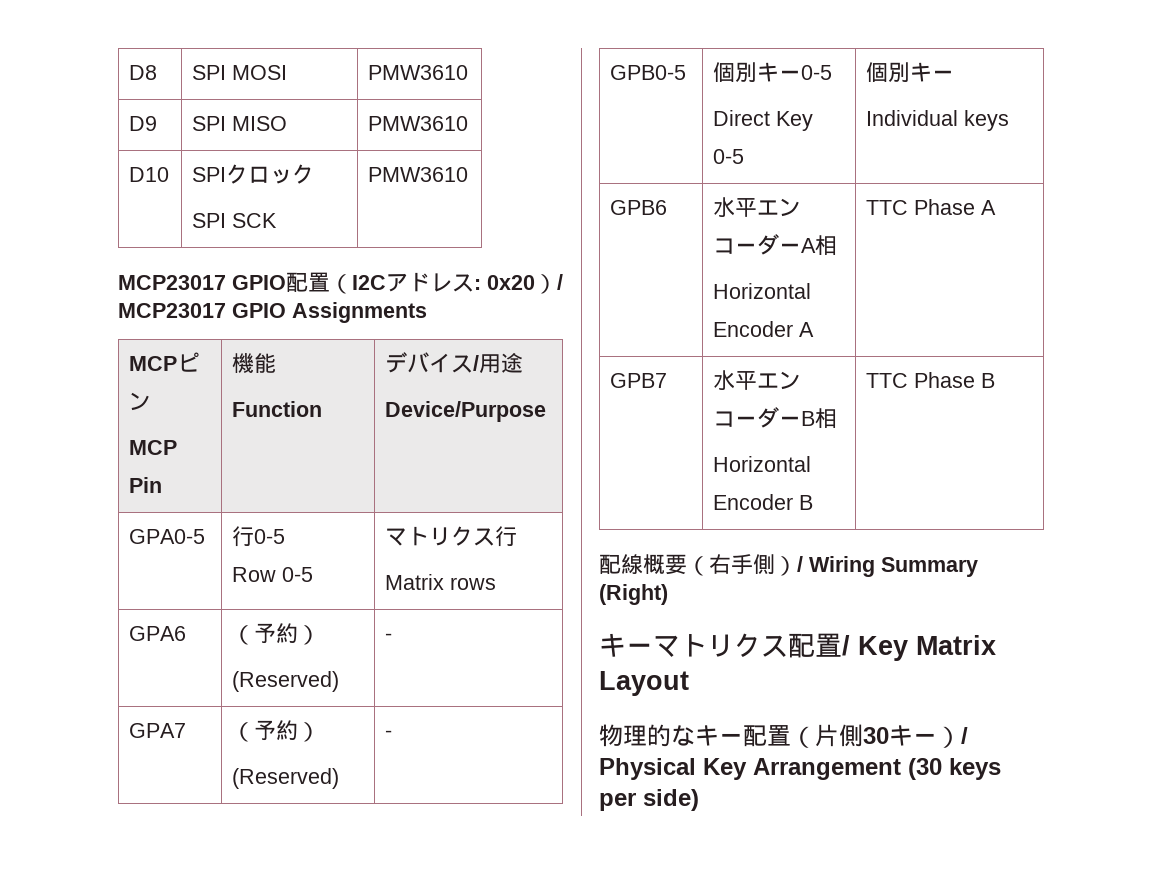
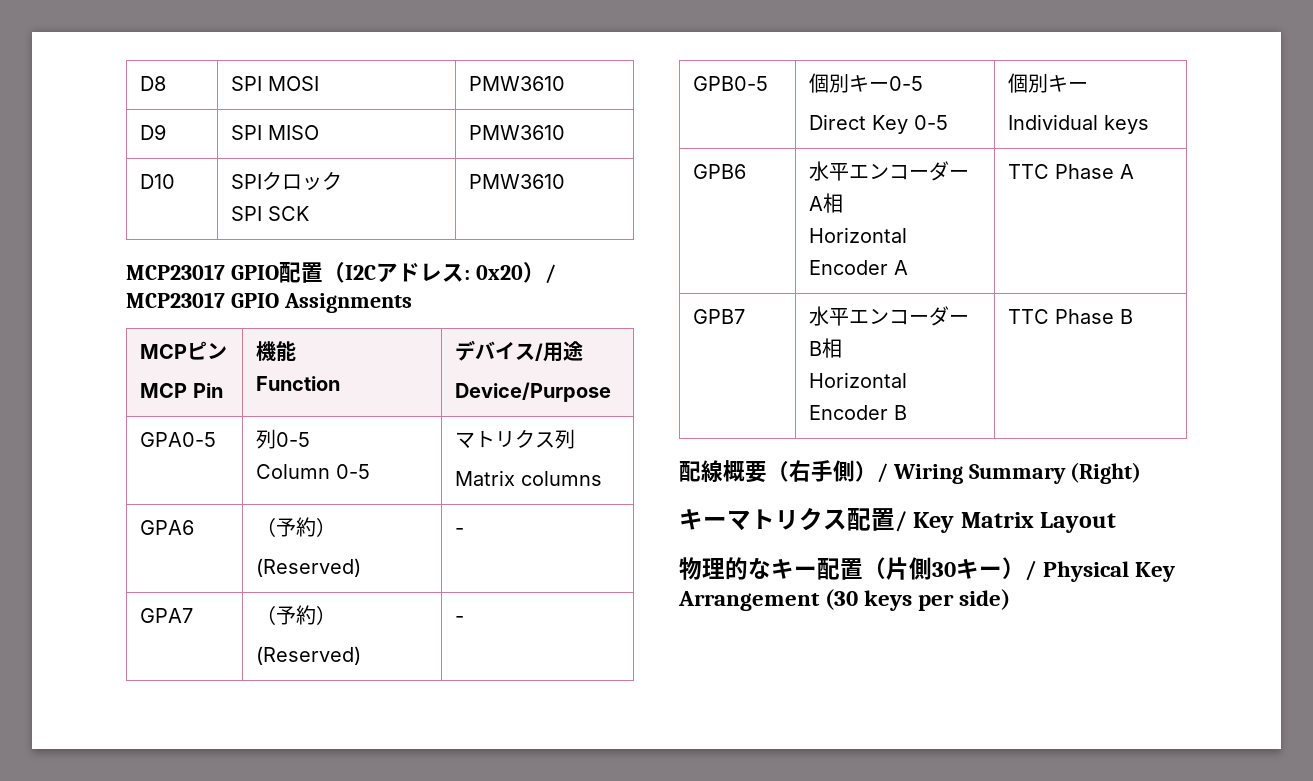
- GPA0-5 | 行0-5
- Row 0-5 | マトリクス行
- Matrix rows
+ GPA0-5 | 列0-5
+ Column 0-5 | マトリクス列
+ Matrix columns

